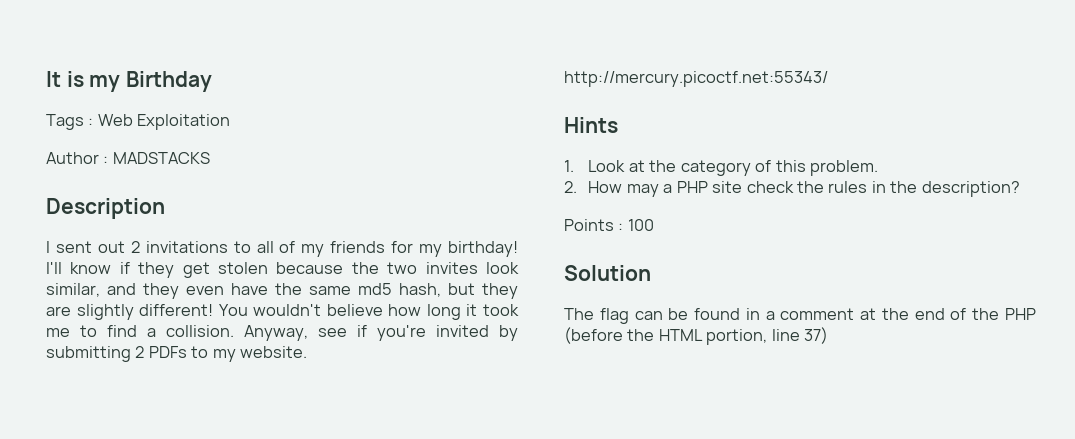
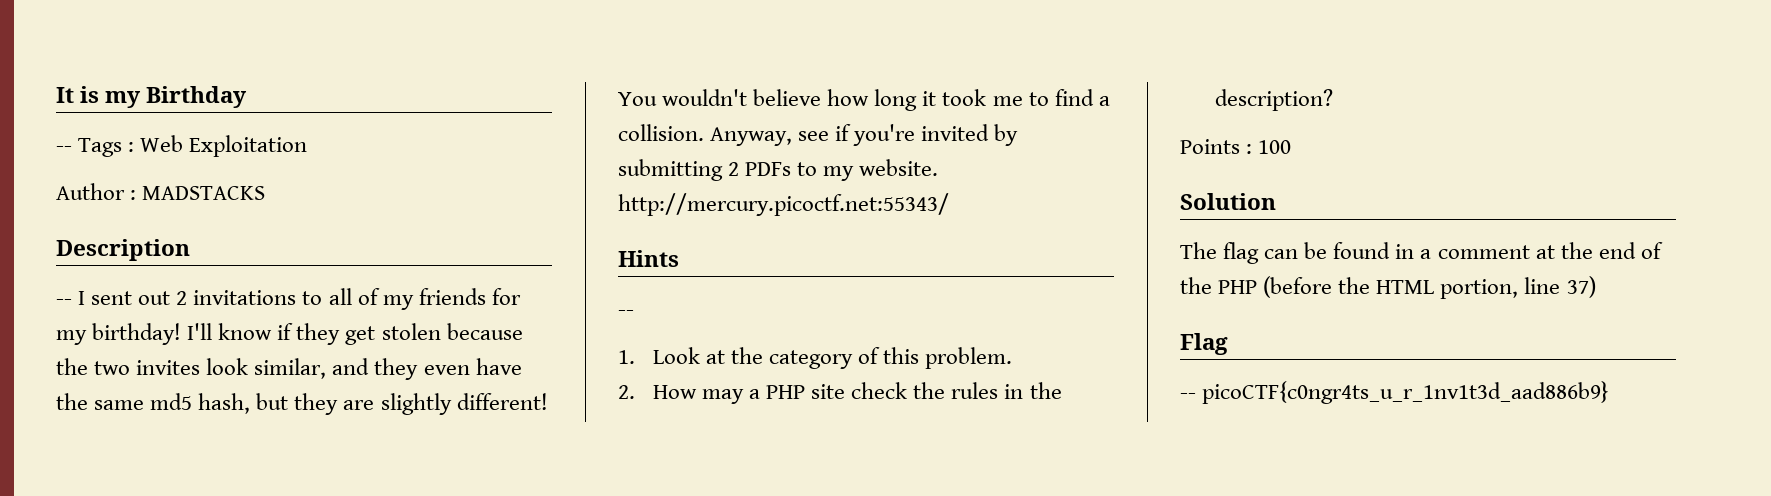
- Tags : Web Exploitation
+ -- Tags : Web Exploitation
- I sent out 2 invitations to all of my friends for my birthday!
+ -- I sent out 2 invitations to all of my friends for my birthday!
  Hints
+ --
+ Flag
+ -- picoCTF{c0ngr4ts_u_r_1nv1t3d_aad886b9}

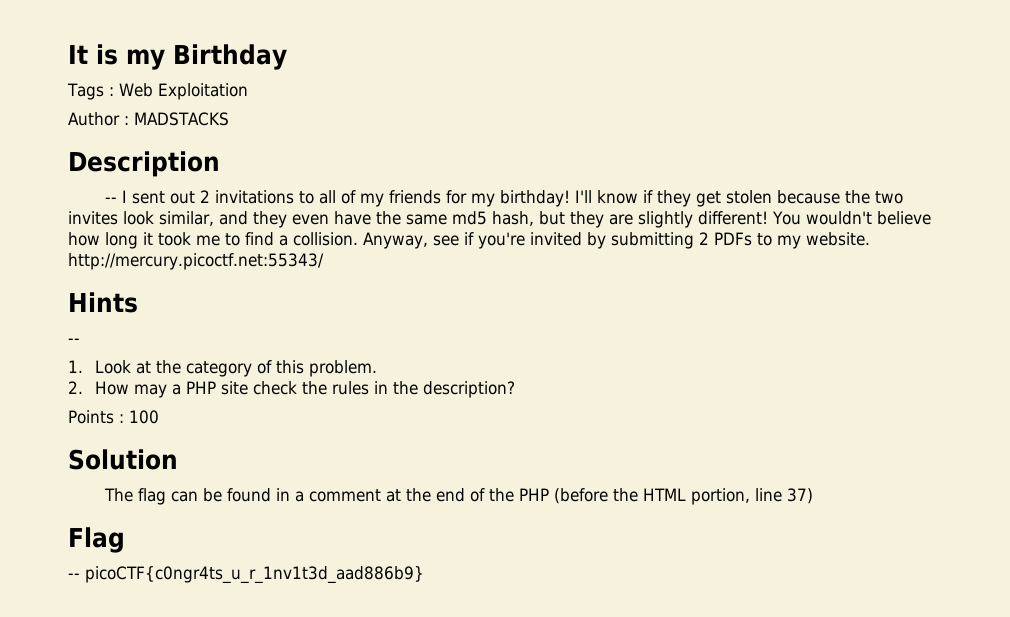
- -- Tags : Web Exploitation
+ Tags : Web Exploitation

